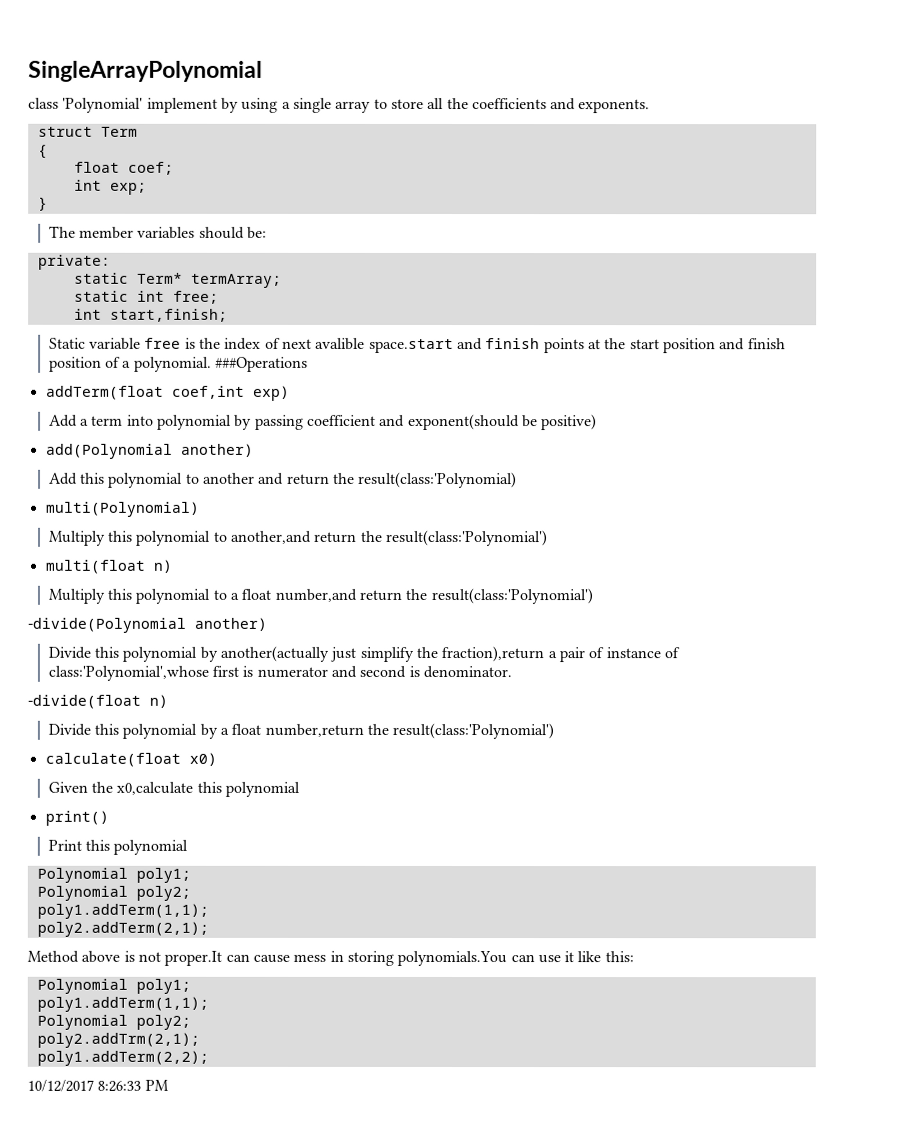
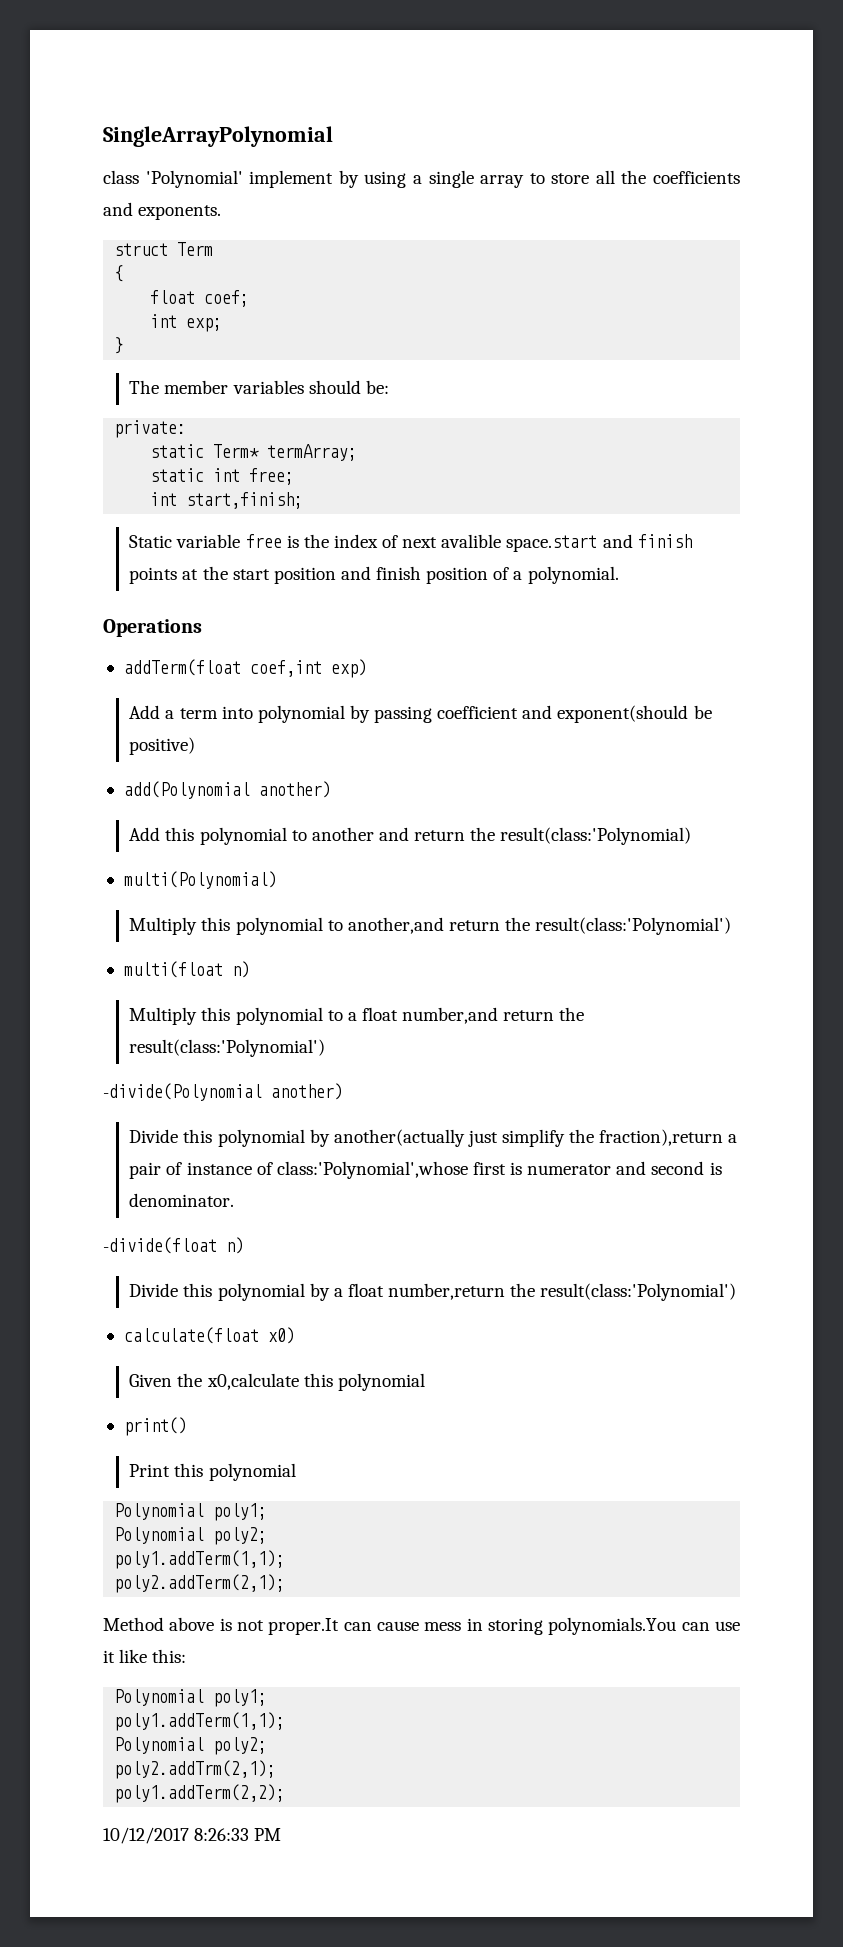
- Static variable free is the index of next avalible space.start and finish points at the start position and finish position of a polynomial. ###Operations
+ Static variable free is the index of next avalible space.start and finish points at the start position and finish position of a polynomial.
+ Operations

